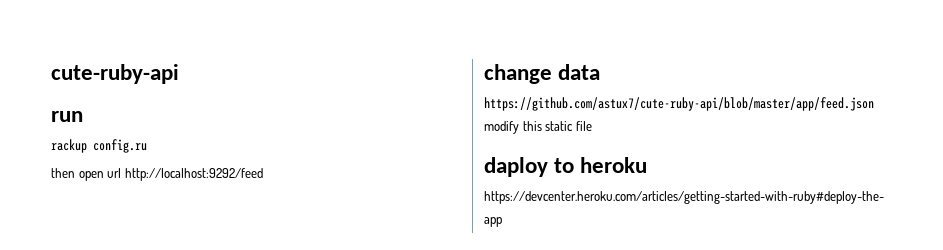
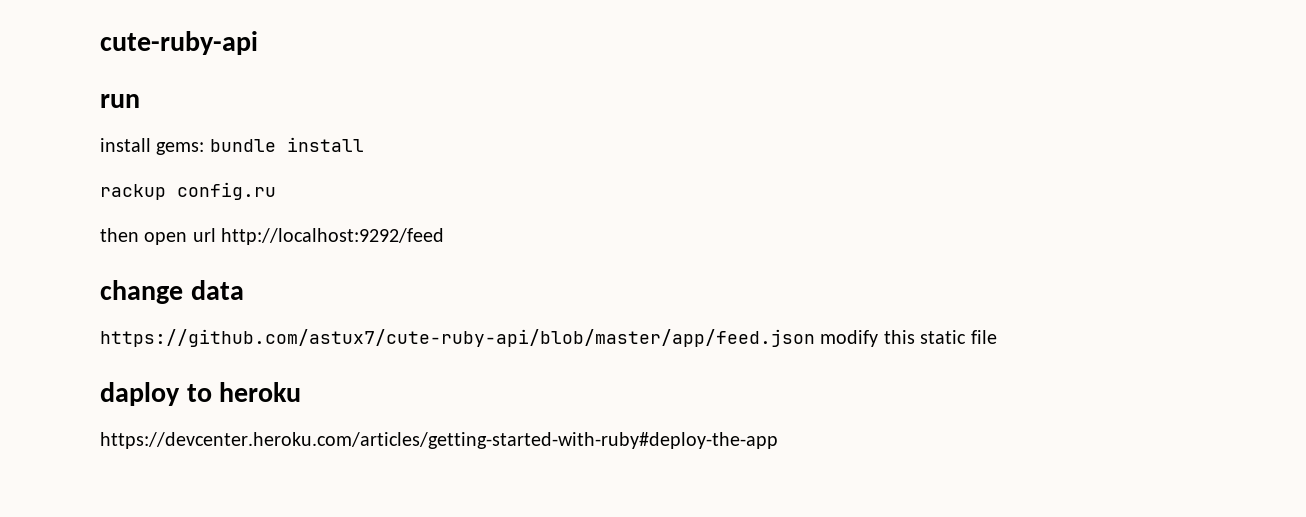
+ install gems: bundle install

